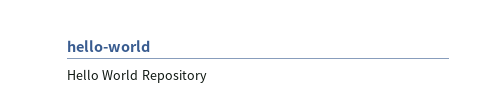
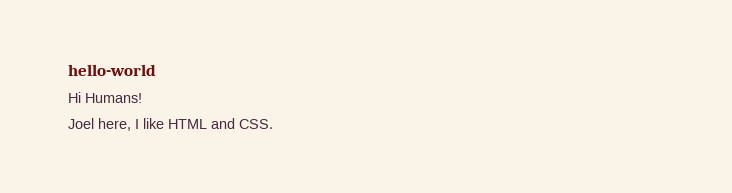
- Hello World Repository
+ Hi Humans!
+ Joel here, I like HTML and CSS.

